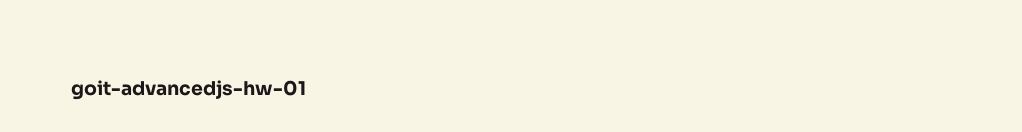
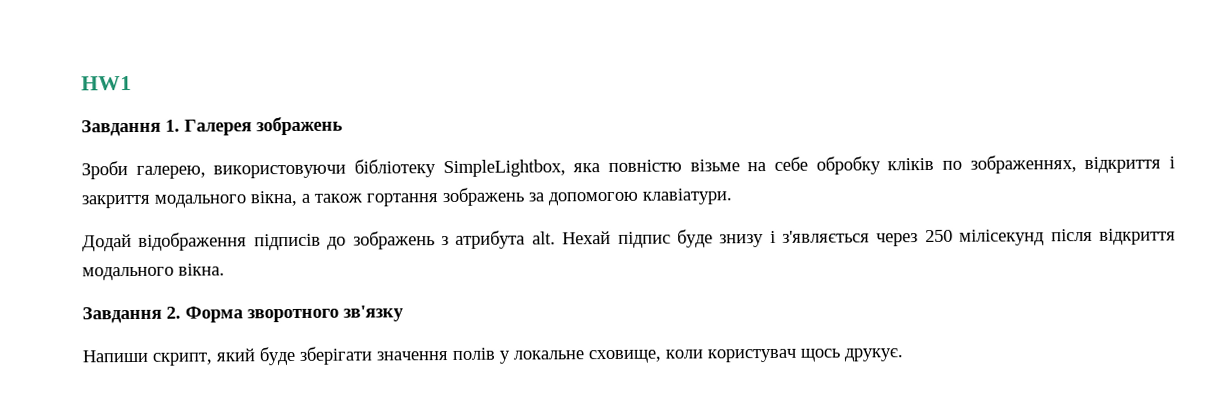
- goit-advancedjs-hw-01
+ HW1
+ Завдання 1. Галерея зображень
+ Зроби галерею, використовуючи бібліотеку SimpleLightbox, яка повністю візьме на себе обробку кліків по зображеннях, відкриття і закриття модального вікна, а також гортання зображень за допомогою клавіатури.
+ Додай відображення підписів до зображень з атрибута alt. Нехай підпис буде знизу і з'являється через 250 мілісекунд після відкриття модального вікна.
+ Завдання 2. Форма зворотного зв'язку
+ Напиши скрипт, який буде зберігати значення полів у локальне сховище, коли користувач щось друкує.

